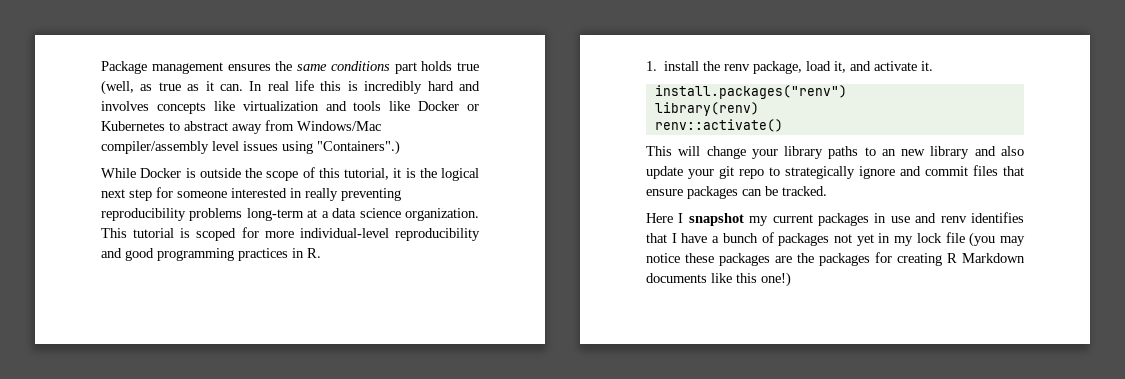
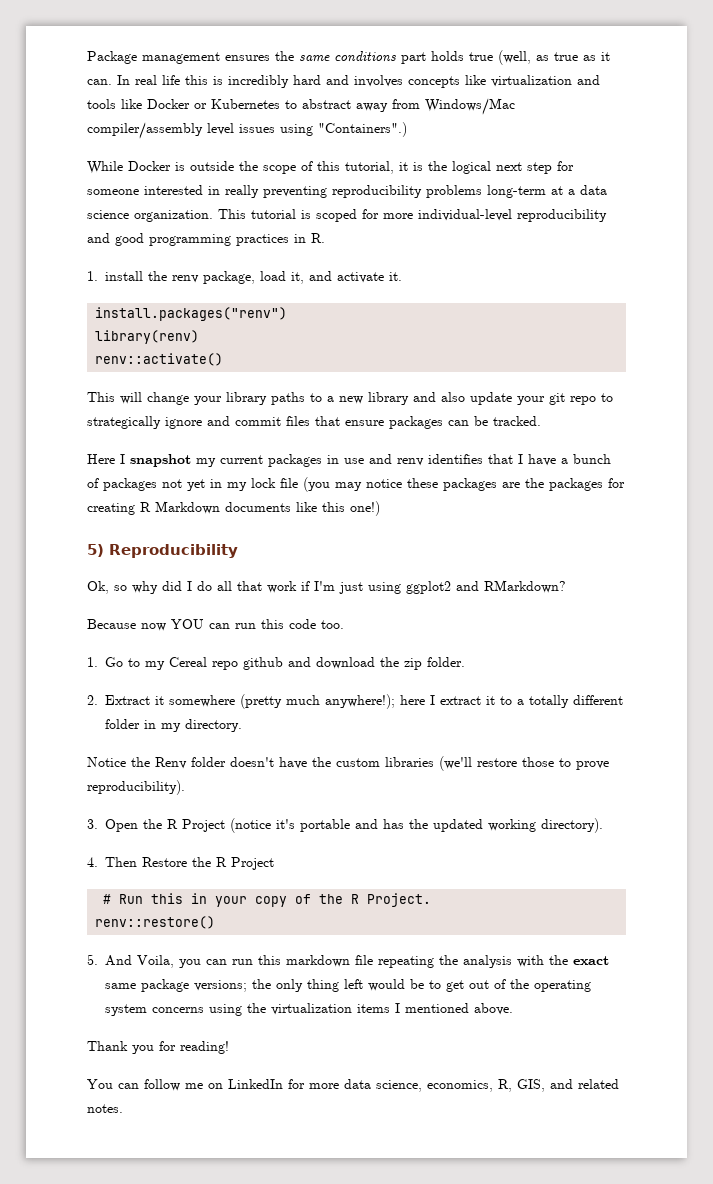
- This will change your library paths to an new library and also update your git repo to strategically ignore and commit files that ensure packages can be tracked.
+ This will change your library paths to a new library and also update your git repo to strategically ignore and commit files that ensure packages can be tracked.
+ 5) Reproducibility
+ Ok, so why did I do all that work if I'm just using ggplot2 and RMarkdown?
+ Because now YOU can run this code too.
+ 1. Go to my Cereal repo github and download the zip folder.
+ 2. Extract it somewhere (pretty much anywhere!); here I extract it to a totally different folder in my directory.
+ Notice the Renv folder doesn't have the custom libraries (we'll restore those to prove reproducibility).
+ 3. Open the R Project (notice it's portable and has the updated working directory).
+ 4. Then Restore the R Project
+ # Run this in your copy of the R Project.
+ renv::restore()
+ 5. And Voila, you can run this markdown file repeating the analysis with the exact same package versions; the only thing left would be to get out of the operating system concerns using the virtualization items I mentioned above.
+ Thank you for reading!
+ You can follow me on LinkedIn for more data science, economics, R, GIS, and related notes.

